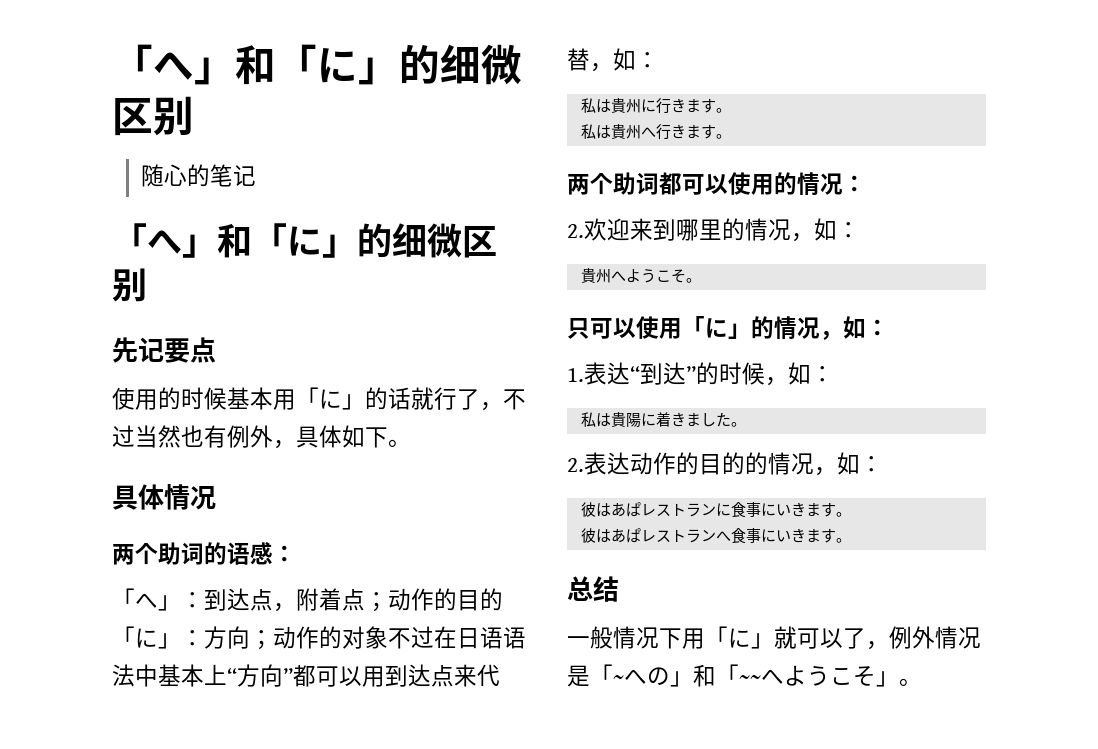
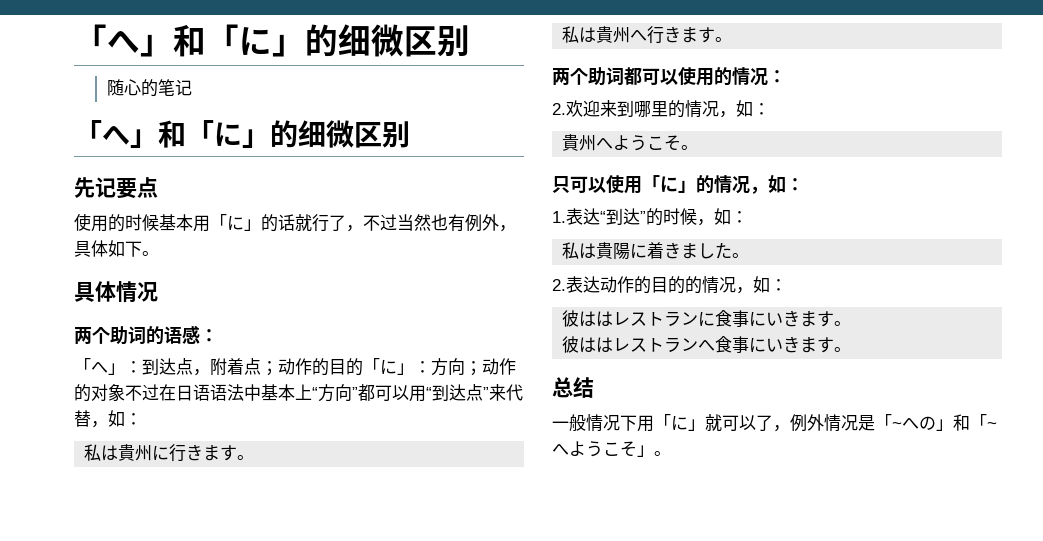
- 「へ」：到达点，附着点；动作的目的「に」：方向；动作的对象不过在日语语法中基本上“方向”都可以用到达点来代替，如：
+ 「へ」：到达点，附着点；动作的目的「に」：方向；动作的对象不过在日语语法中基本上“方向”都可以用“到达点”来代替，如：
- 彼はあぱレストランに食事にいきます。
+ 彼ははレストランに食事にいきます。
- 彼はあぱレストランへ食事にいきます。
+ 彼ははレストランへ食事にいきます。
- 一般情况下用「に」就可以了，例外情况是「~への」和「~~へようこそ」。
+ 一般情况下用「に」就可以了，例外情况是「~への」和「~へようこそ」。

